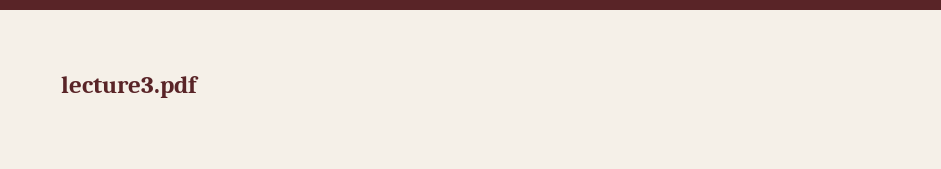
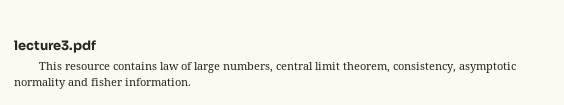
+ This resource contains law of large numbers, central limit theorem, consistency, asymptotic normality and fisher information.

